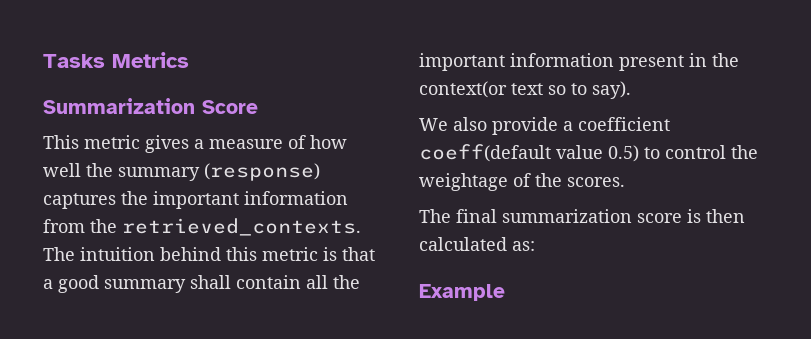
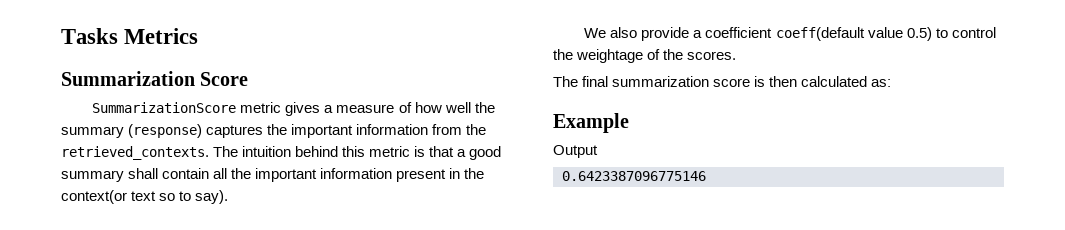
- This metric gives a measure of how well the summary (response) captures the important information from the retrieved_contexts.
+ SummarizationScore metric gives a measure of how well the summary (response) captures the important information from the retrieved_contexts.
+ Output
+ 0.6423387096775146

